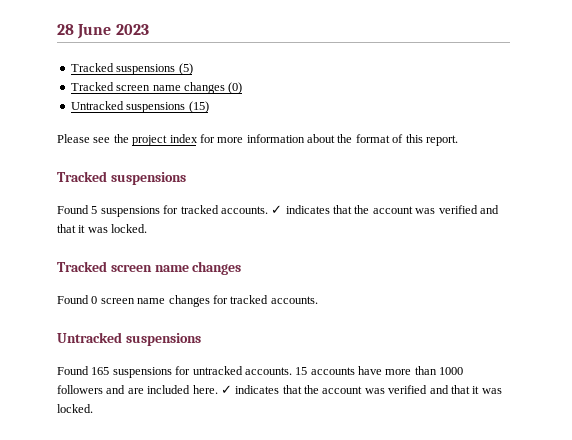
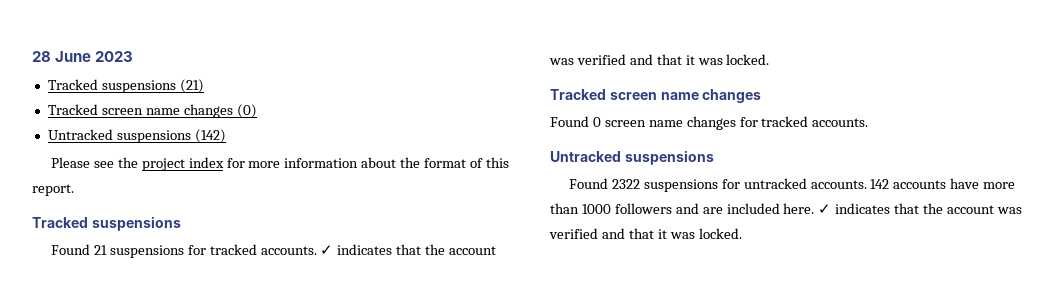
- Tracked suspensions (5)
+ Tracked suspensions (21)
- Untracked suspensions (15)
+ Untracked suspensions (142)
- Found 5 suspensions for tracked accounts.
+ Found 21 suspensions for tracked accounts.
- Found 165 suspensions for untracked accounts.
+ Found 2322 suspensions for untracked accounts.
- 15 accounts have more than 1000 followers and are included here.
+ 142 accounts have more than 1000 followers and are included here.

